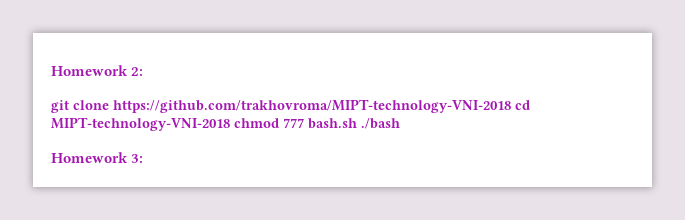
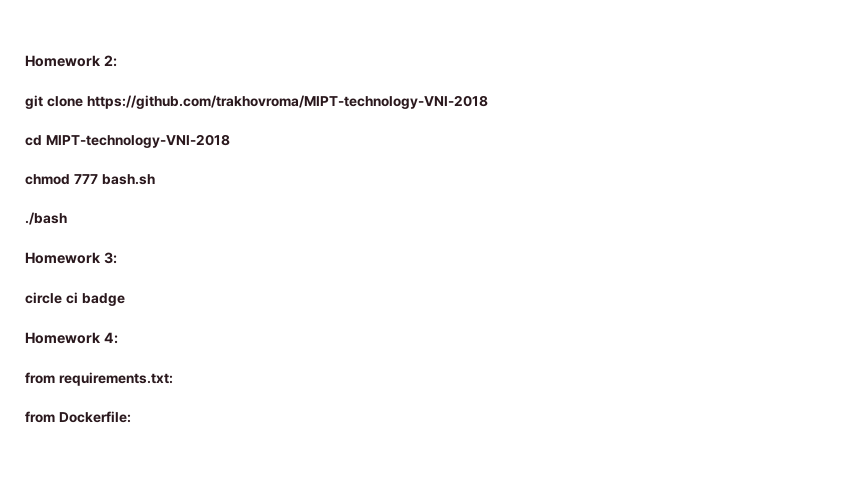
- git clone https://github.com/trakhovroma/MIPT-technology-VNI-2018 cd MIPT-technology-VNI-2018 chmod 777 bash.sh ./bash
+ git clone https://github.com/trakhovroma/MIPT-technology-VNI-2018
+ cd MIPT-technology-VNI-2018
+ chmod 777 bash.sh
+ ./bash
+ circle ci badge
+ Homework 4:
+ from requirements.txt:
+ from Dockerfile:

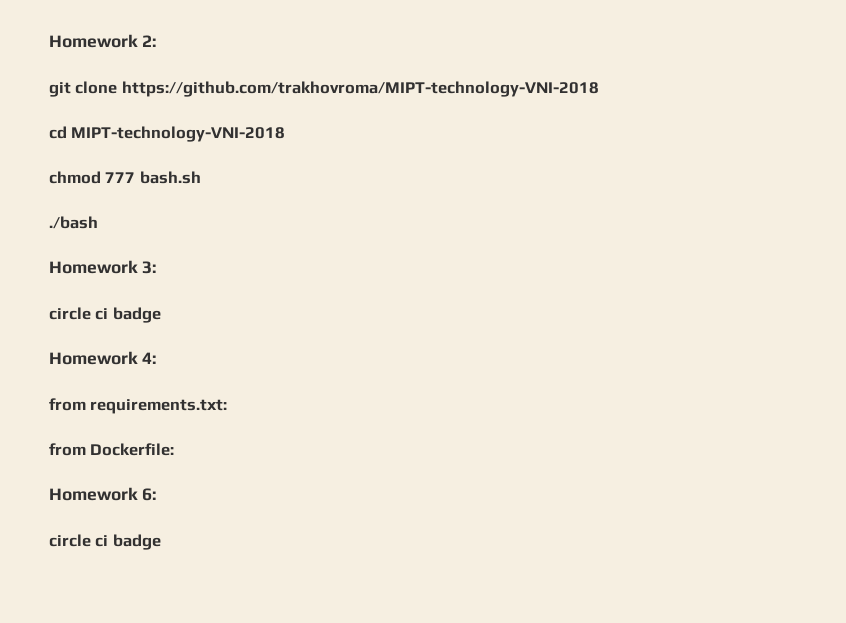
+ Homework 6:
+ circle ci badge

